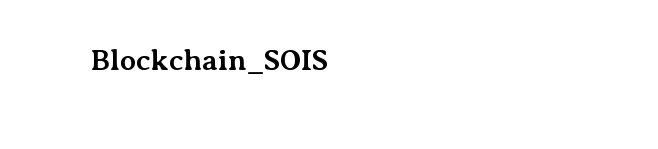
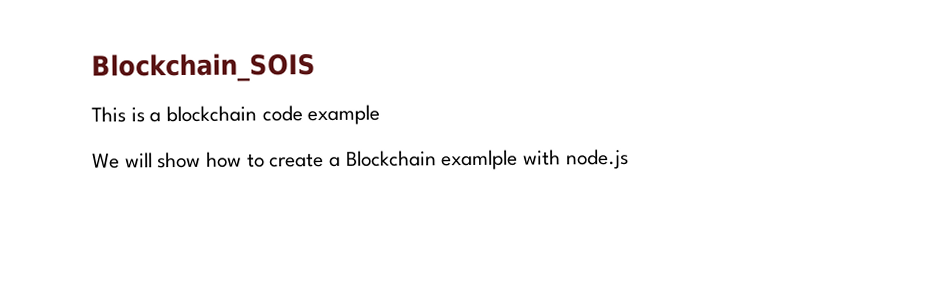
+ This is a blockchain code example
+ We will show how to create a Blockchain examlple with node.js

